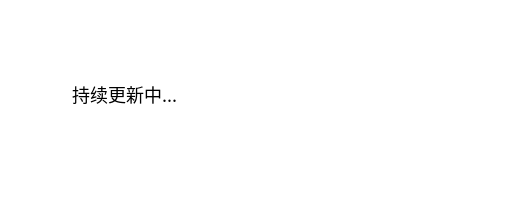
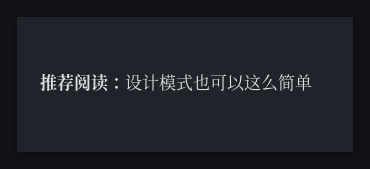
- 持续更新中...
+ 推荐阅读：设计模式也可以这么简单

